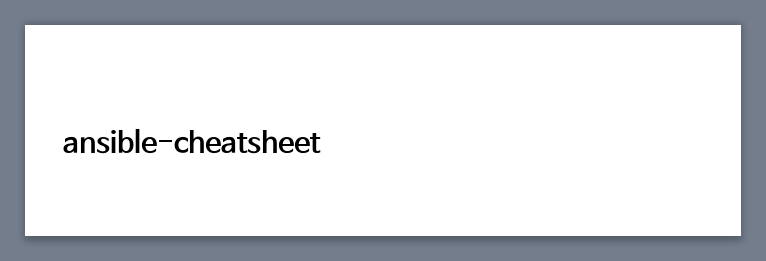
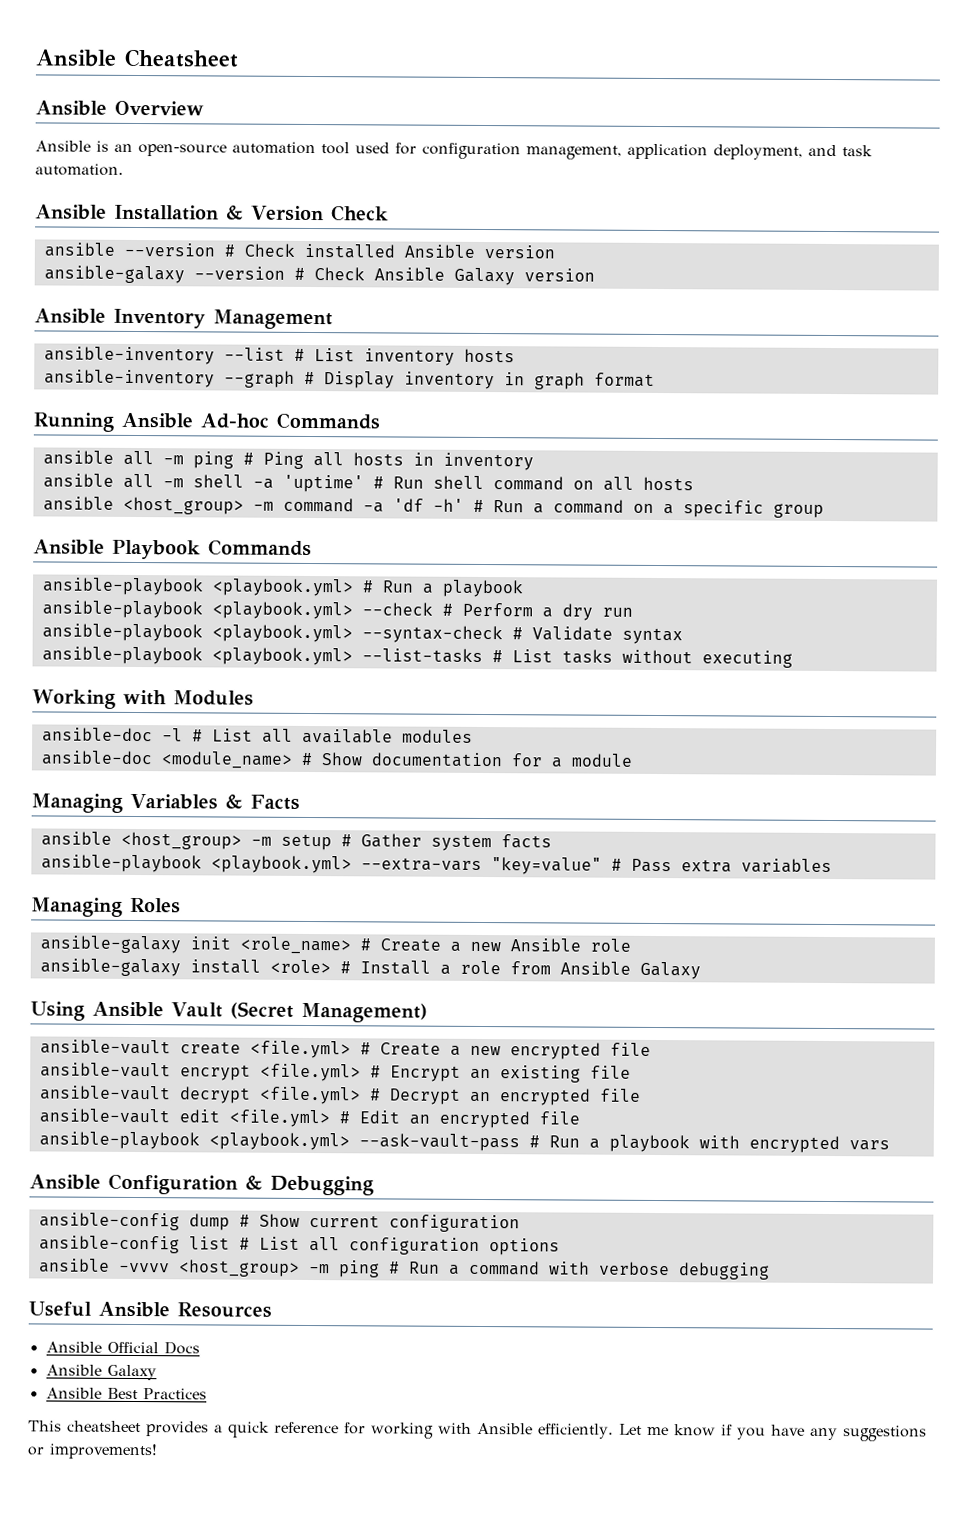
- ansible-cheatsheet
+ Ansible Cheatsheet
+ Ansible Overview
+ Ansible is an open-source automation tool used for configuration management, application deployment, and task automation.
+ Ansible Installation & Version Check
+ ansible --version # Check installed Ansible version
+ ansible-galaxy --version # Check Ansible Galaxy version
+ Ansible Inventory Management
+ ansible-inventory --list # List inventory hosts
+ ansible-inventory --graph # Display inventory in graph format
+ Running Ansible Ad-hoc Commands
+ ansible all -m ping # Ping all hosts in inventory
+ ansible all -m shell -a 'uptime' # Run shell command on all hosts
+ ansible <host_group> -m command -a 'df -h' # Run a command on a specific group
+ Ansible Playbook Commands
+ ansible-playbook <playbook.yml> # Run a playbook
+ ansible-playbook <playbook.yml> --check # Perform a dry run
+ ansible-playbook <playbook.yml> --syntax-check # Validate syntax
+ ansible-playbook <playbook.yml> --list-tasks # List tasks without executing
+ Working with Modules
+ ansible-doc -l # List all available modules
+ ansible-doc <module_name> # Show documentation for a module
+ Managing Variables & Facts
+ ansible <host_group> -m setup # Gather system facts
+ ansible-playbook <playbook.yml> --extra-vars "key=value" # Pass extra variables
+ Managing Roles
+ ansible-galaxy init <role_name> # Create a new Ansible role
+ ansible-galaxy install <role> # Install a role from Ansible Galaxy
+ Using Ansible Vault (Secret Management)
+ ansible-vault create <file.yml> # Create a new encrypted file
+ ansible-vault encrypt <file.yml> # Encrypt an existing file
+ ansible-vault decrypt <file.yml> # Decrypt an encrypted file
+ ansible-vault edit <file.yml> # Edit an encrypted file
+ ansible-playbook <playbook.yml> --ask-vault-pass # Run a playbook with encrypted vars
+ Ansible Configuration & Debugging
+ ansible-config dump # Show current configuration
+ ansible-config list # List all configuration options
+ ansible -vvvv <host_group> -m ping # Run a command with verbose debugging
+ Useful Ansible Resources
+ Ansible Official Docs
+ Ansible Galaxy
+ Ansible Best Practices
+ This cheatsheet provides a quick reference for working with Ansible efficiently. Let me know if you have any suggestions or improvements!

